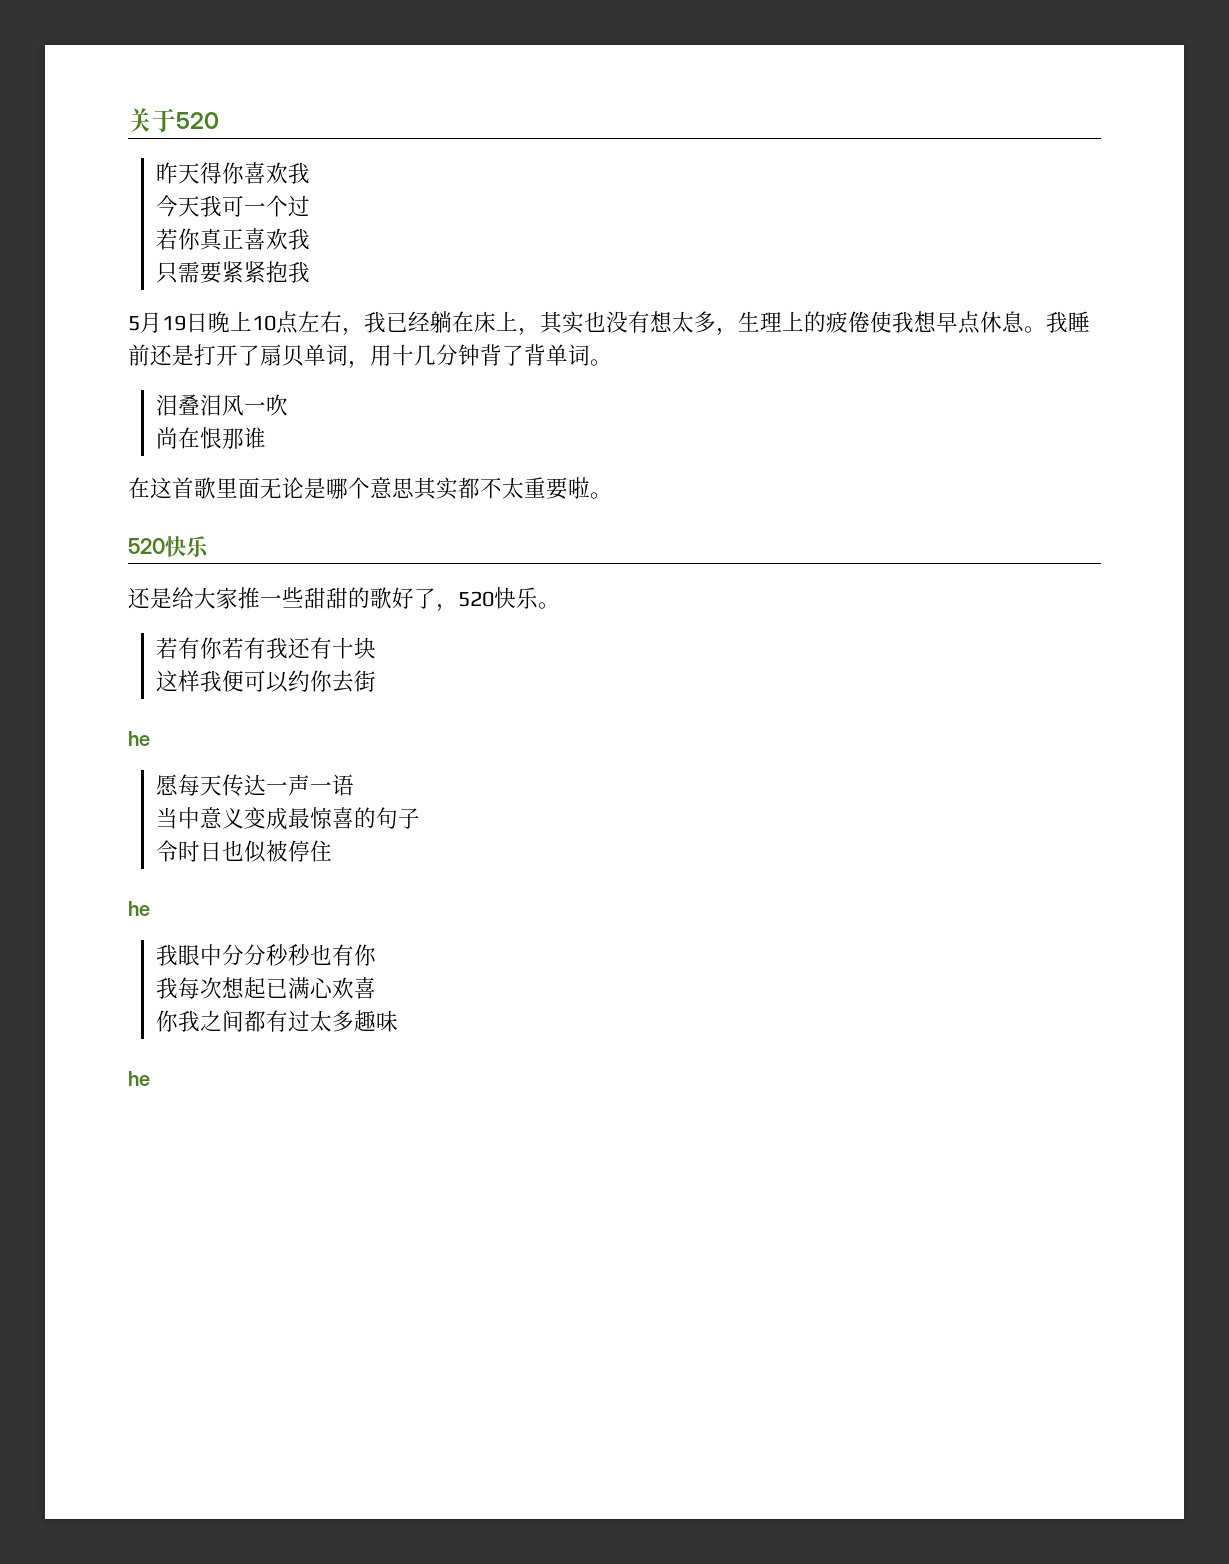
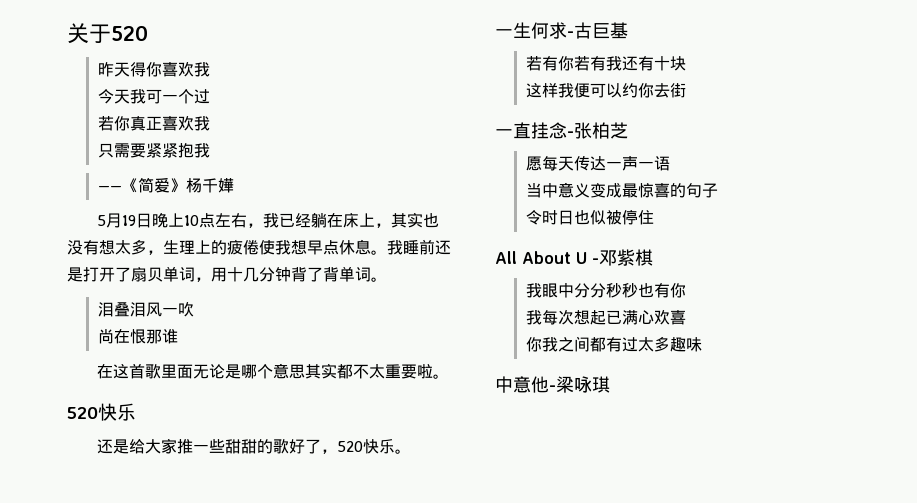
+ ——《简爱》杨千嬅
+ 一生何求-古巨基
  这样我便可以约你去街
- he
+ 一直挂念-张柏芝
  令时日也似被停住
- he
+ All About U -邓紫棋
  你我之间都有过太多趣味
- he
+ 中意他-梁咏琪

